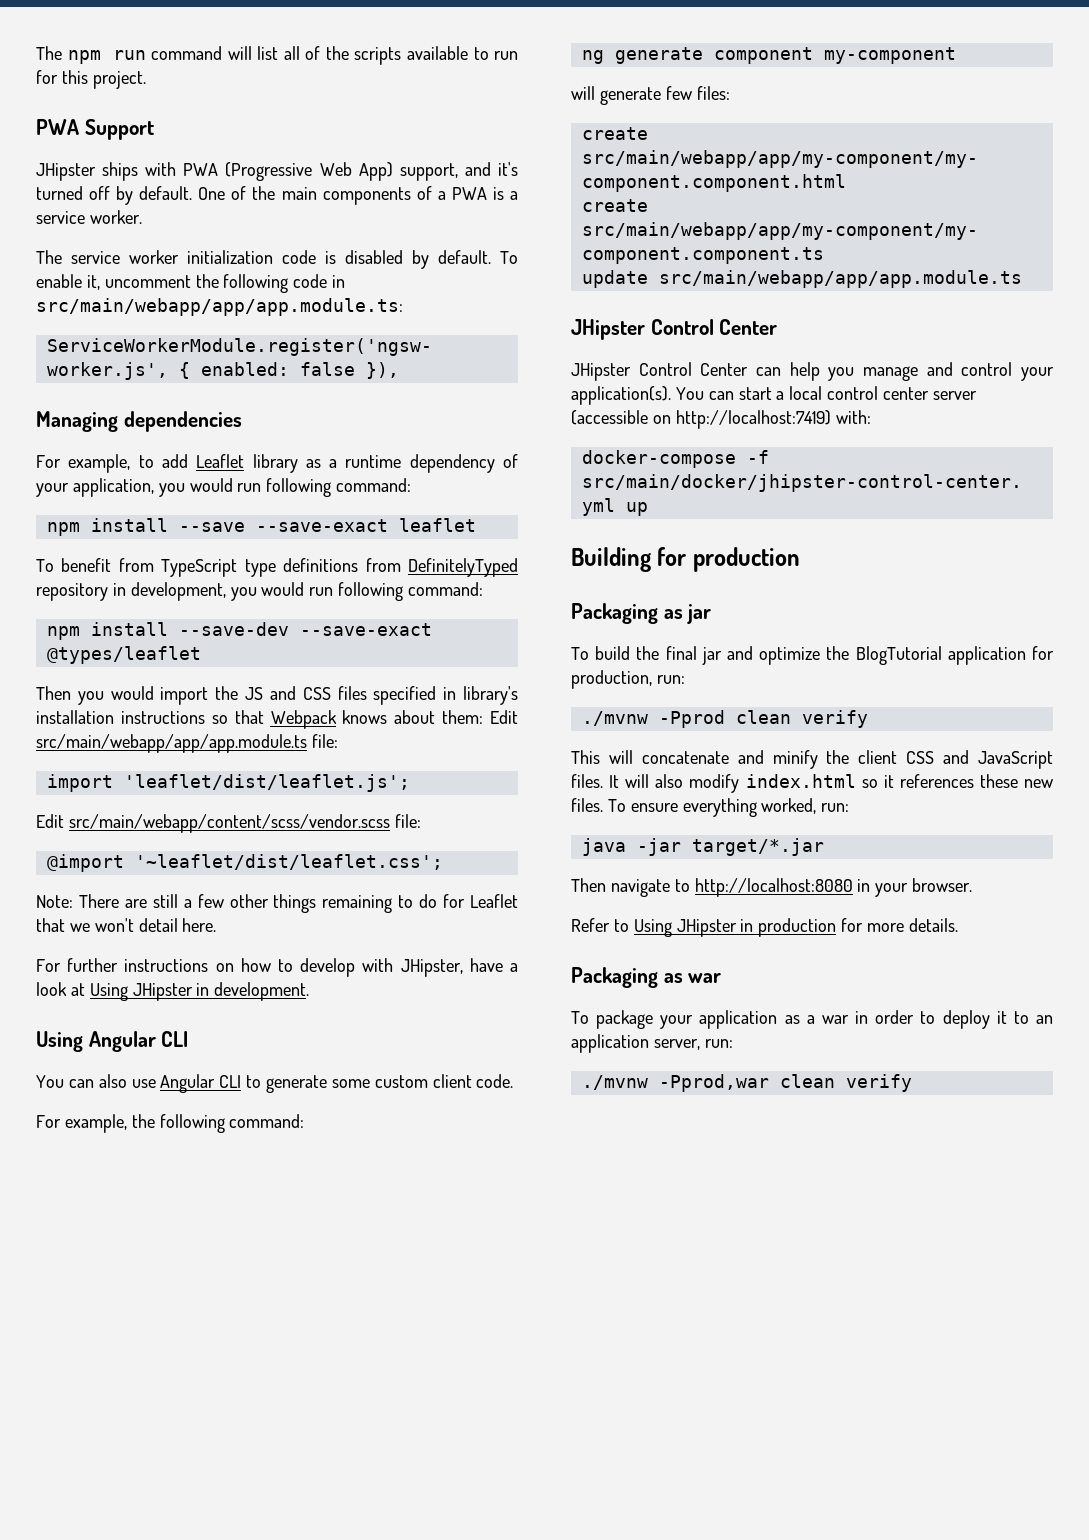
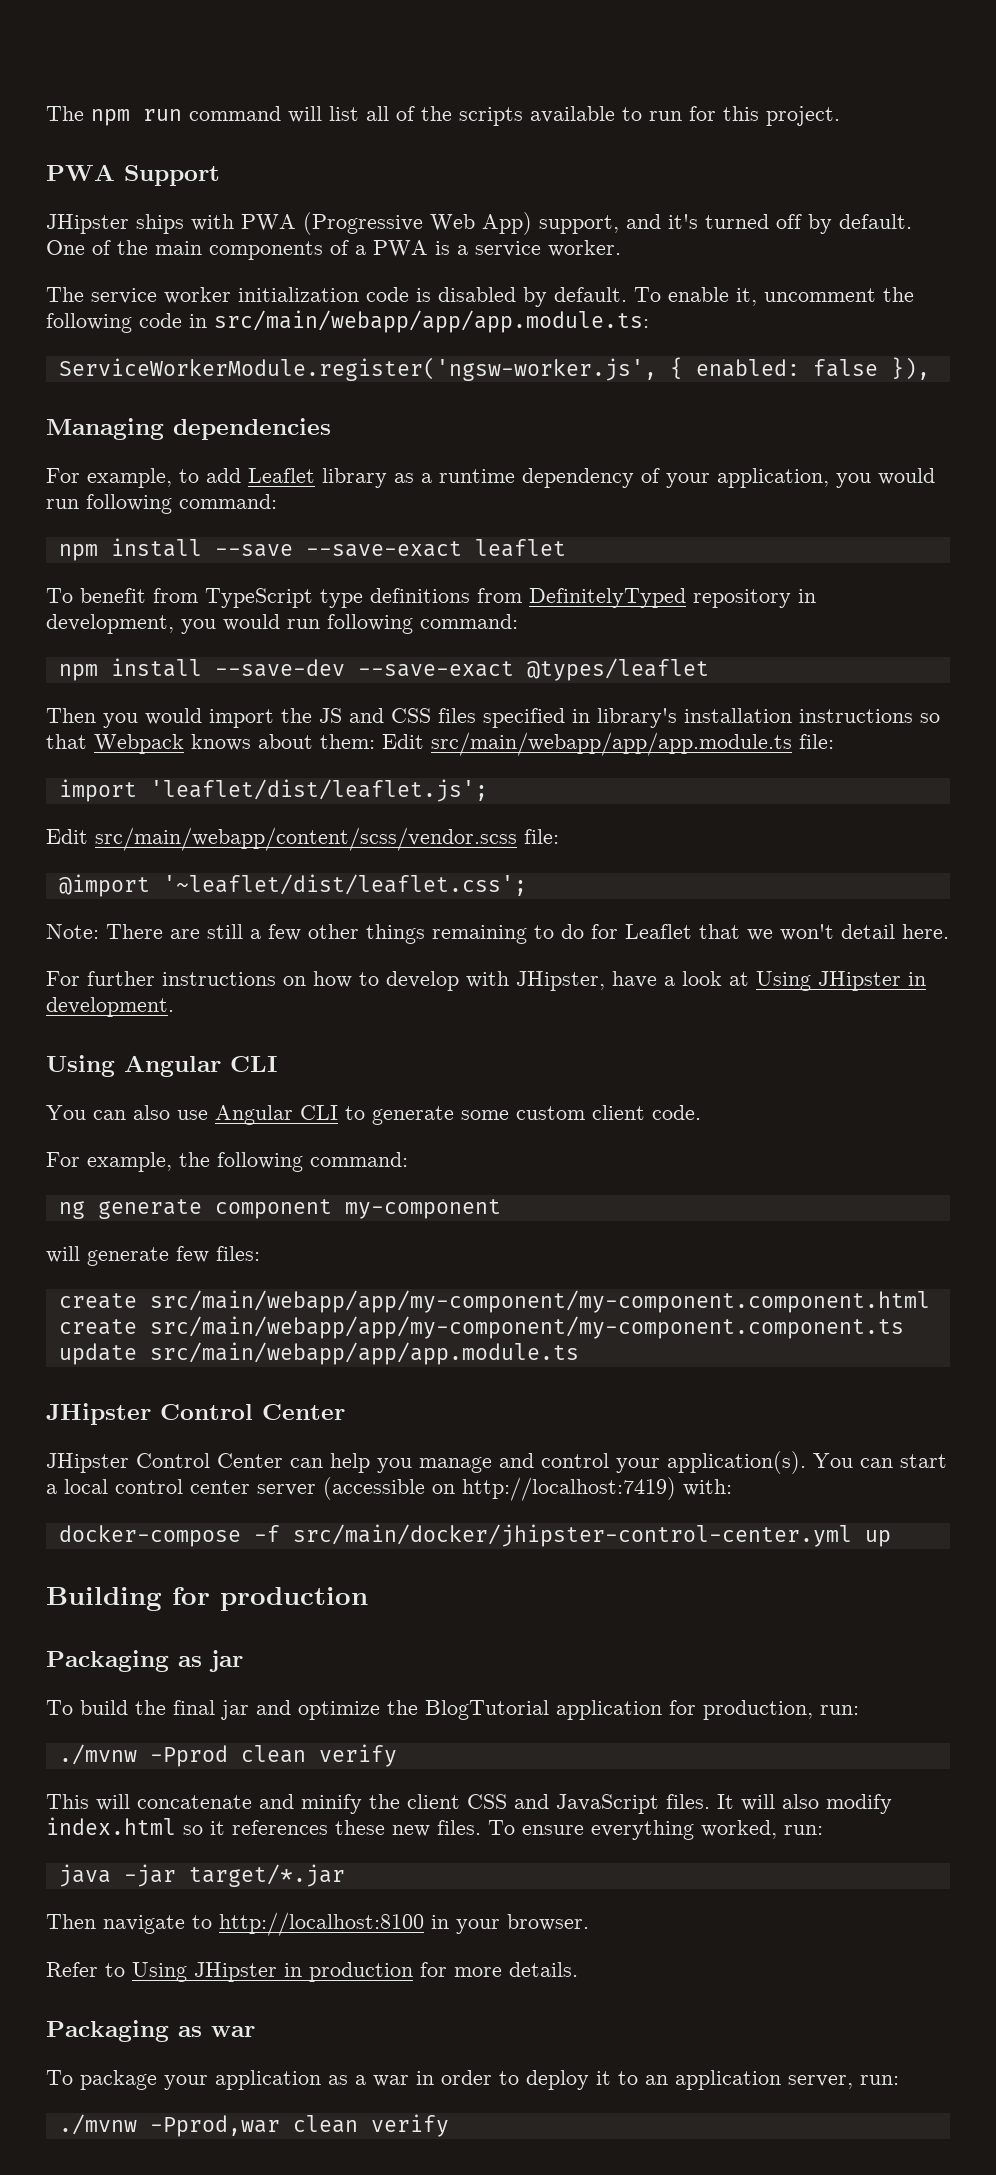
- Then navigate to http://localhost:8080 in your browser.
+ Then navigate to http://localhost:8100 in your browser.

